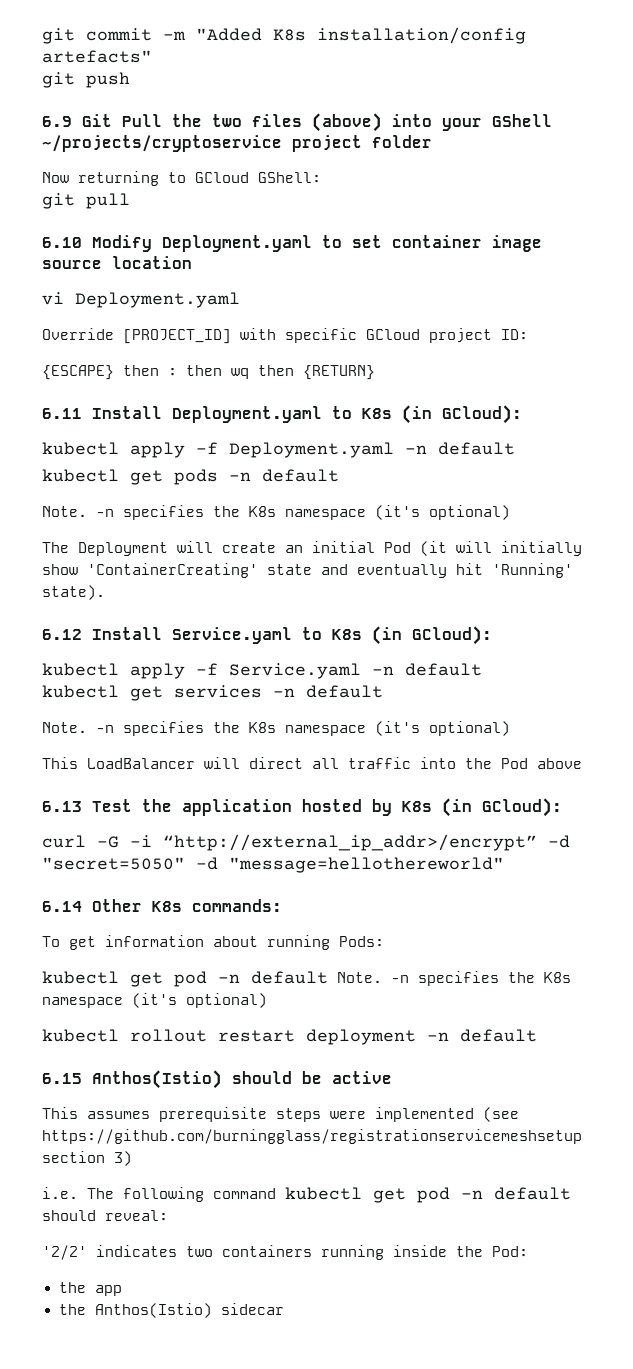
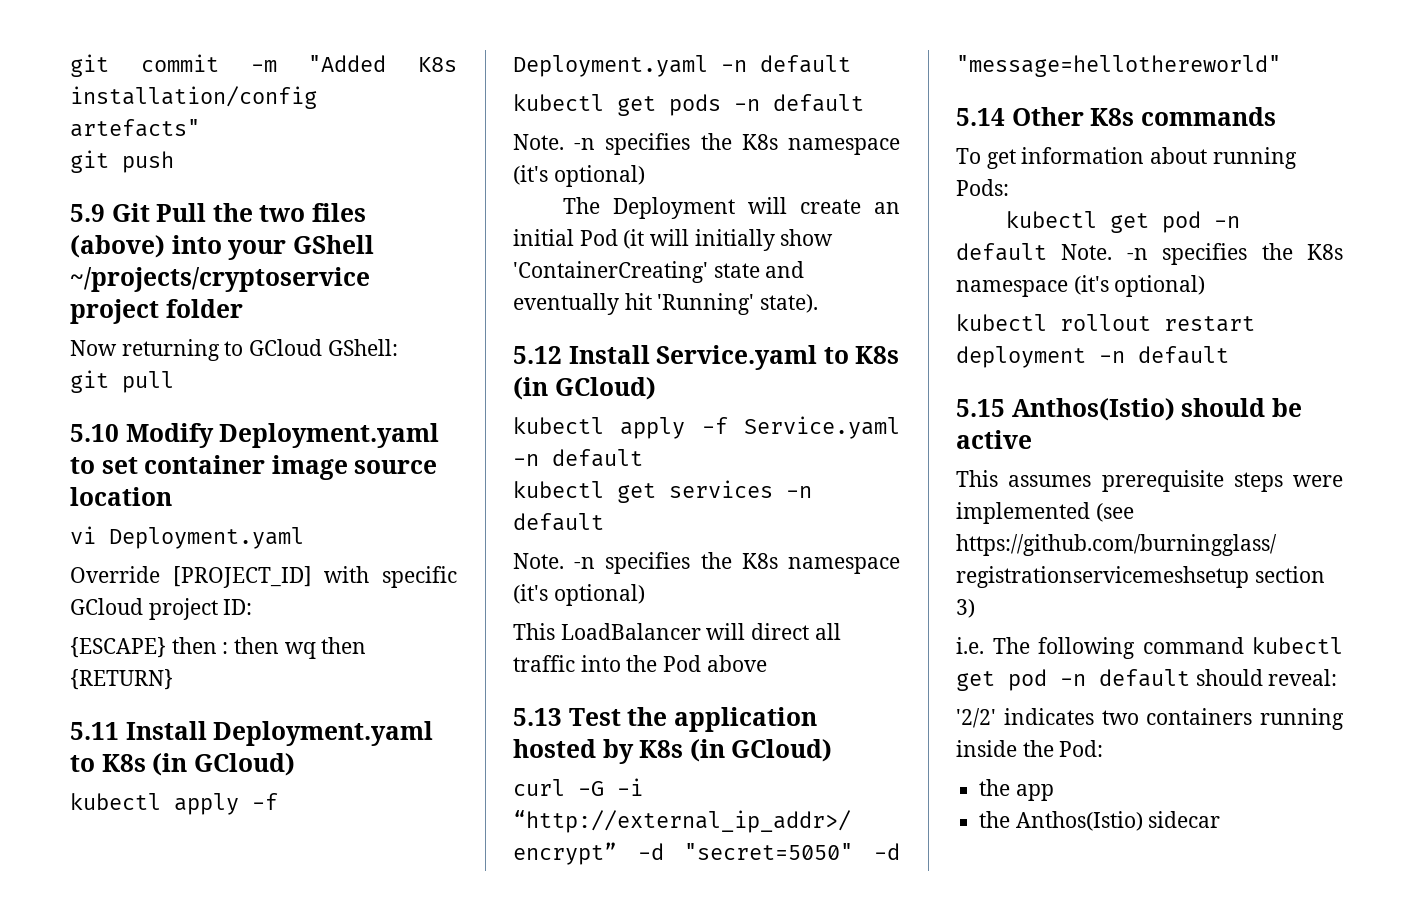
- 6.9 Git Pull the two files (above) into your GShell ~/projects/cryptoservice project folder
+ 5.9 Git Pull the two files (above) into your GShell ~/projects/cryptoservice project folder
- 6.10 Modify Deployment.yaml to set container image source location
+ 5.10 Modify Deployment.yaml to set container image source location
- 6.11 Install Deployment.yaml to K8s (in GCloud):
+ 5.11 Install Deployment.yaml to K8s (in GCloud)
- 6.12 Install Service.yaml to K8s (in GCloud):
+ 5.12 Install Service.yaml to K8s (in GCloud)
- 6.13 Test the application hosted by K8s (in GCloud):
+ 5.13 Test the application hosted by K8s (in GCloud)
- 6.14 Other K8s commands:
+ 5.14 Other K8s commands
- 6.15 Anthos(Istio) should be active
+ 5.15 Anthos(Istio) should be active

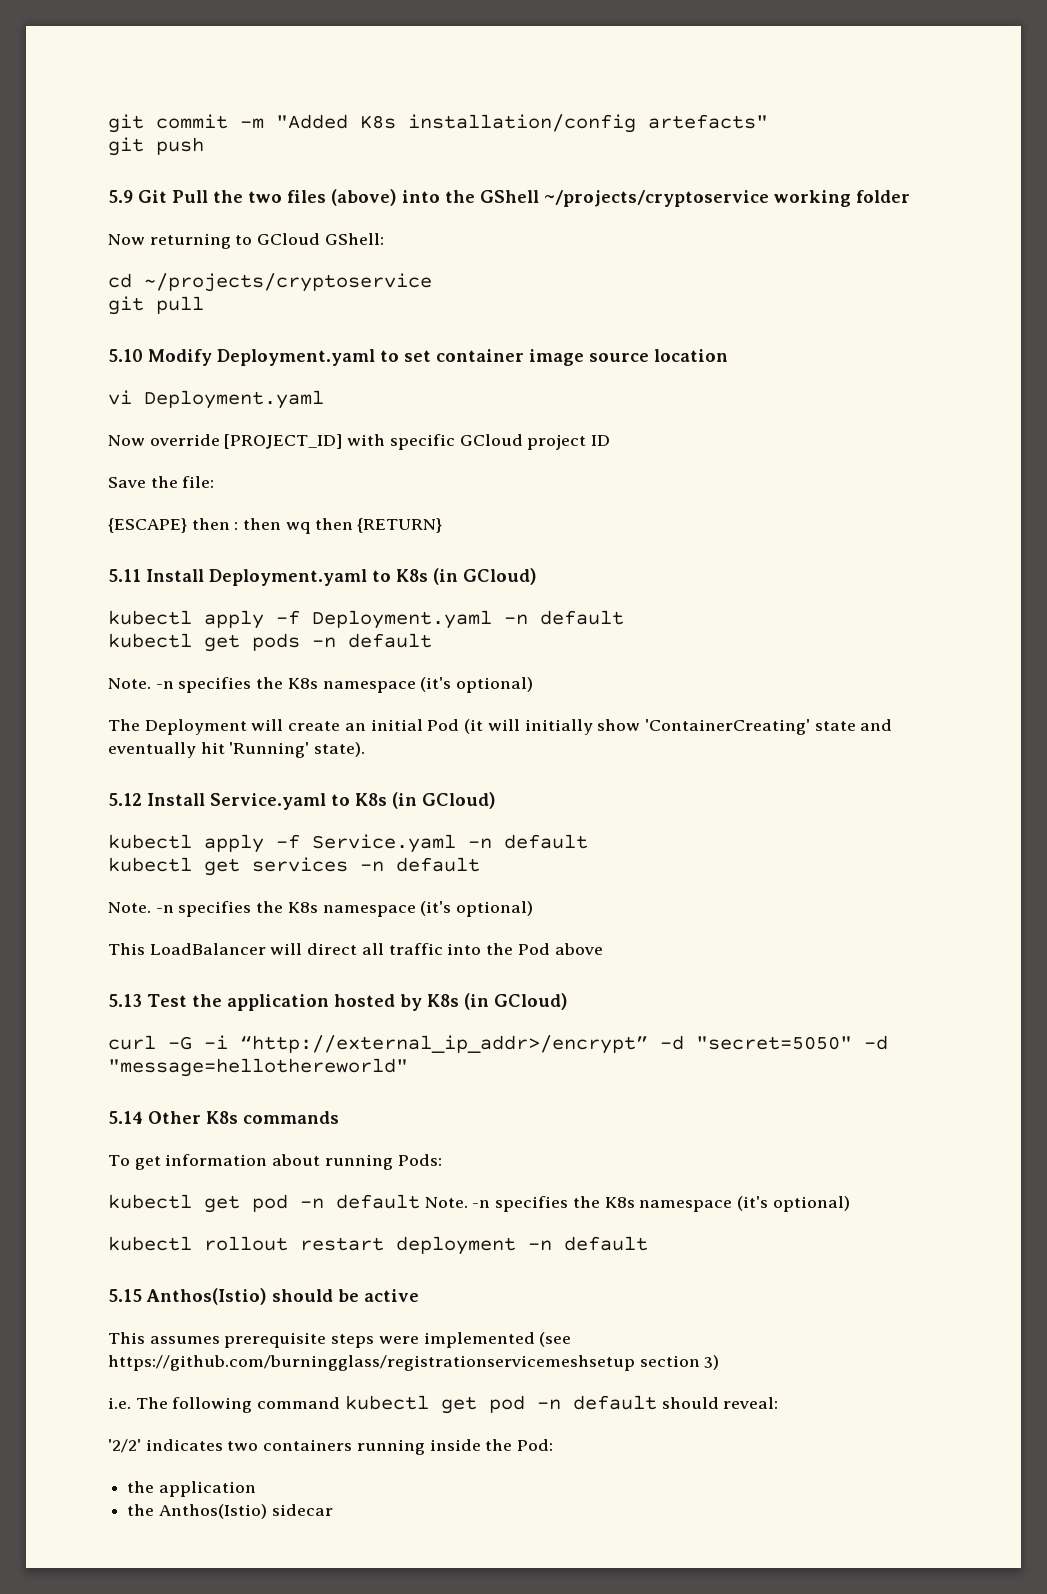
- 5.9 Git Pull the two files (above) into your GShell ~/projects/cryptoservice project folder
+ 5.9 Git Pull the two files (above) into the GShell ~/projects/cryptoservice working folder
+ cd ~/projects/cryptoservice
- Override [PROJECT_ID] with specific GCloud project ID:
+ Now override [PROJECT_ID] with specific GCloud project ID
+ Save the file:
  '2/2' indicates two containers running inside the Pod:
- the app
+ the application

